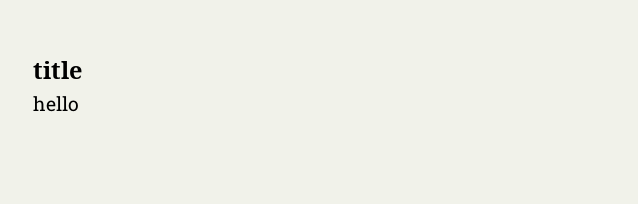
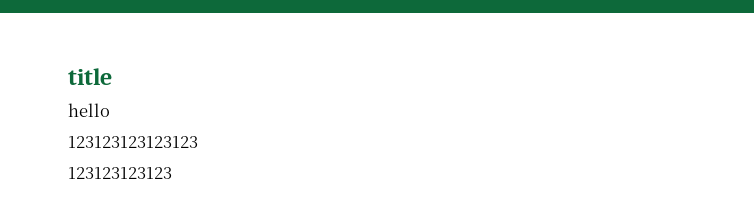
+ 123123123123123
+ 123123123123

